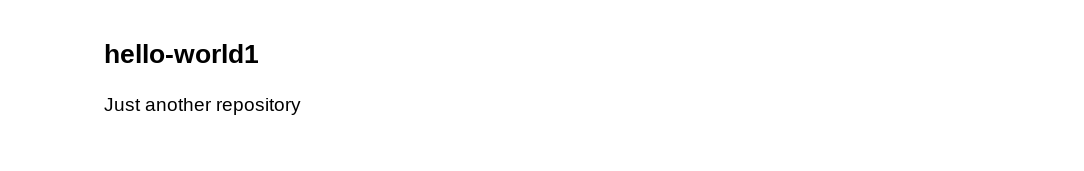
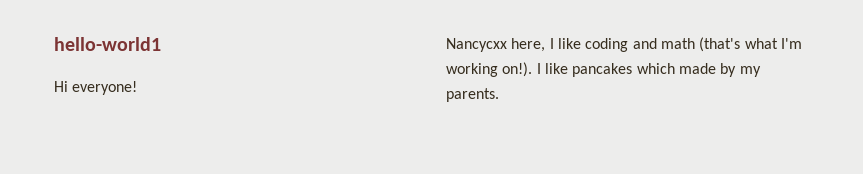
- Just another repository
+ Hi everyone!
+ Nancycxx here, I like coding and math (that's what I'm working on!). I like pancakes which made by my parents.

